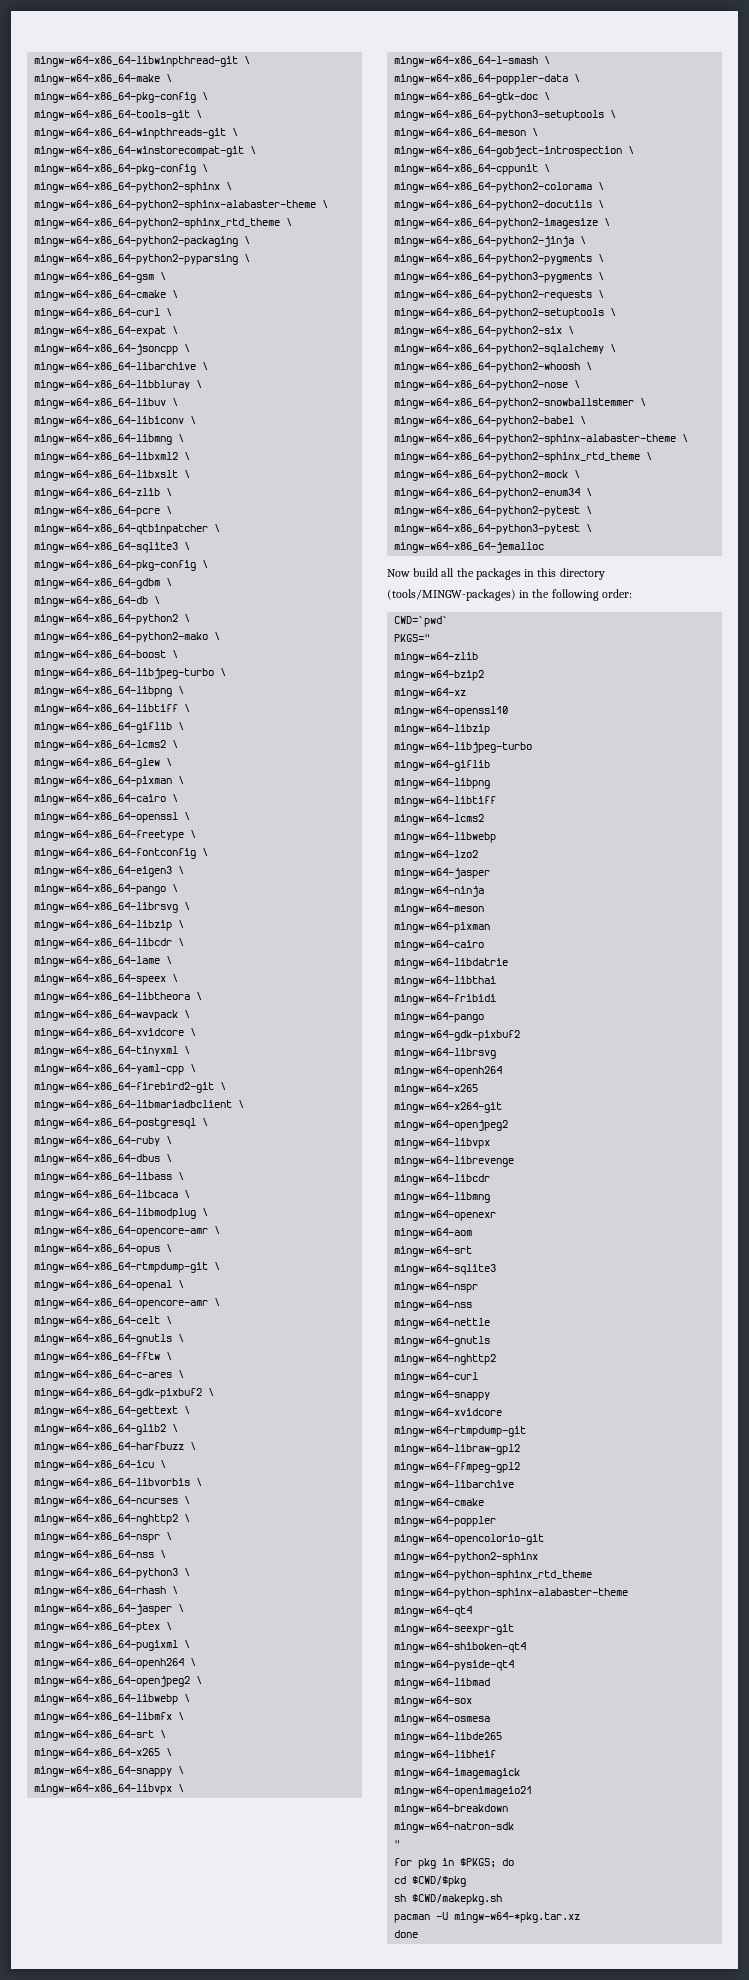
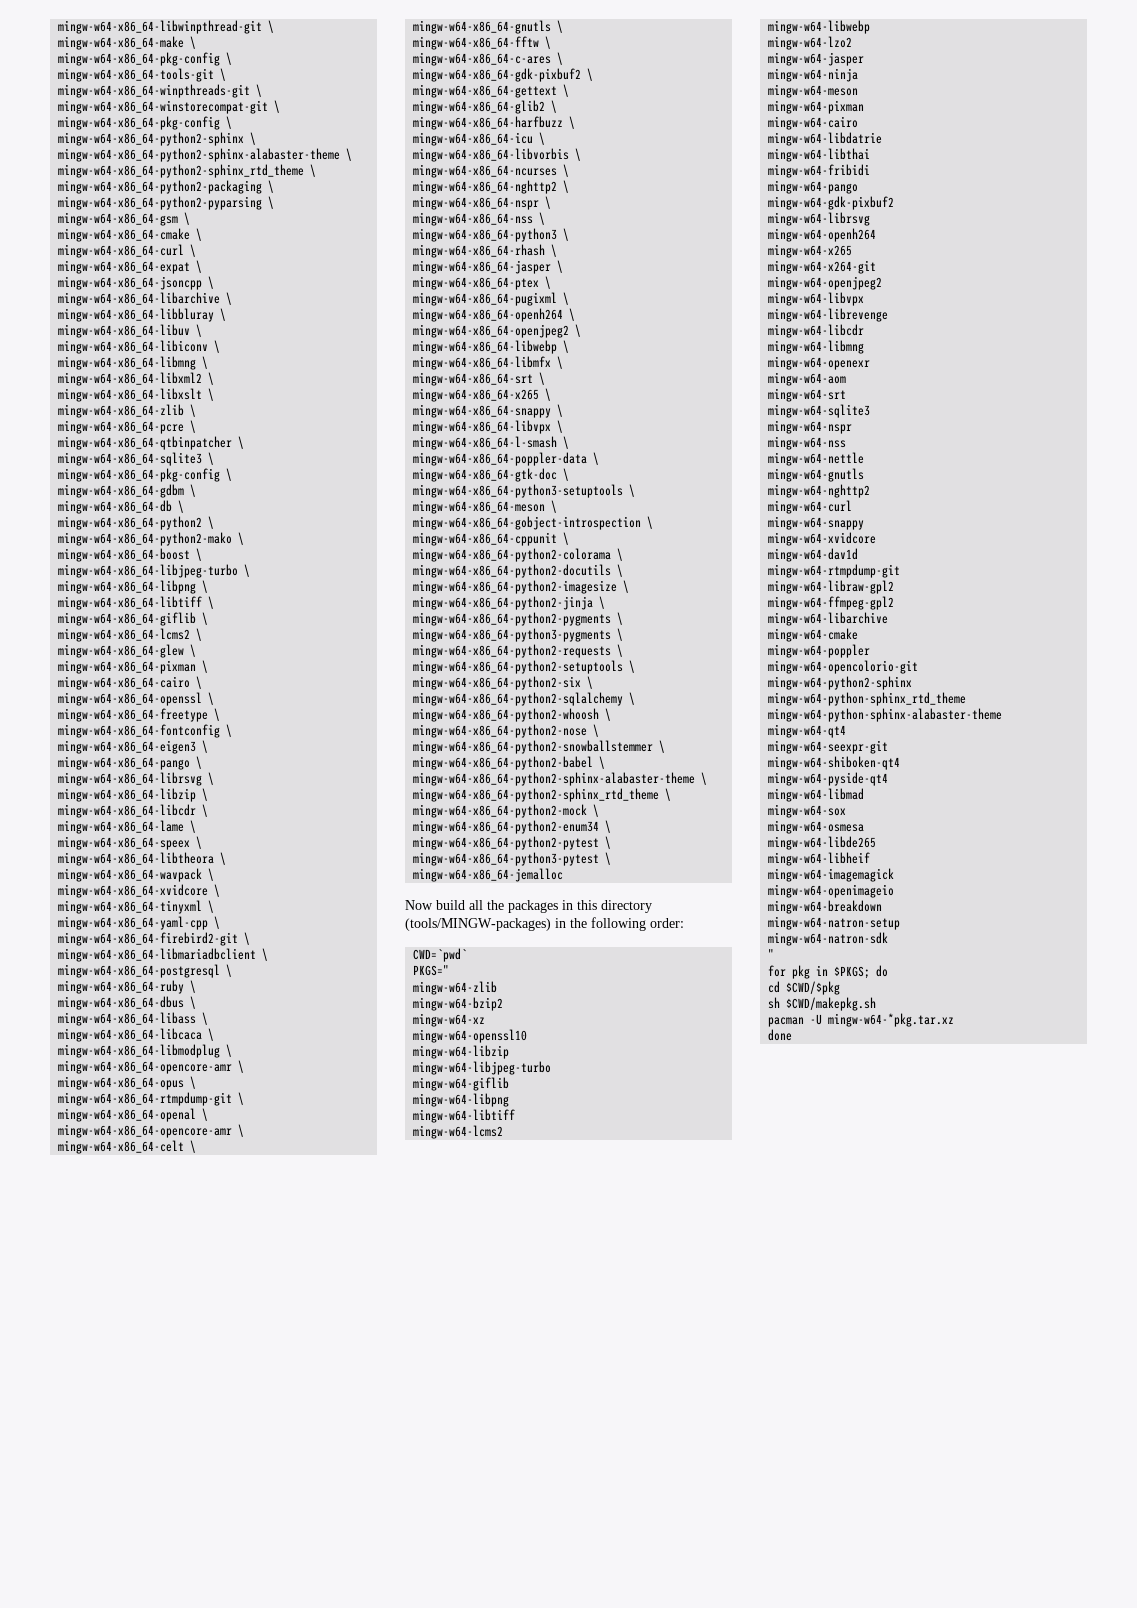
+ mingw-w64-dav1d
- mingw-w64-openimageio21
+ mingw-w64-openimageio
+ mingw-w64-natron-setup

